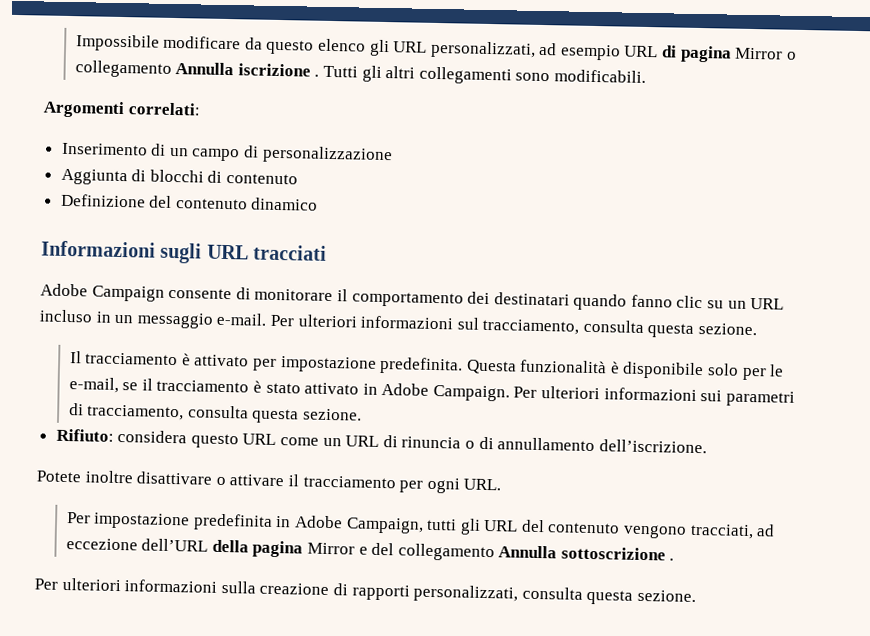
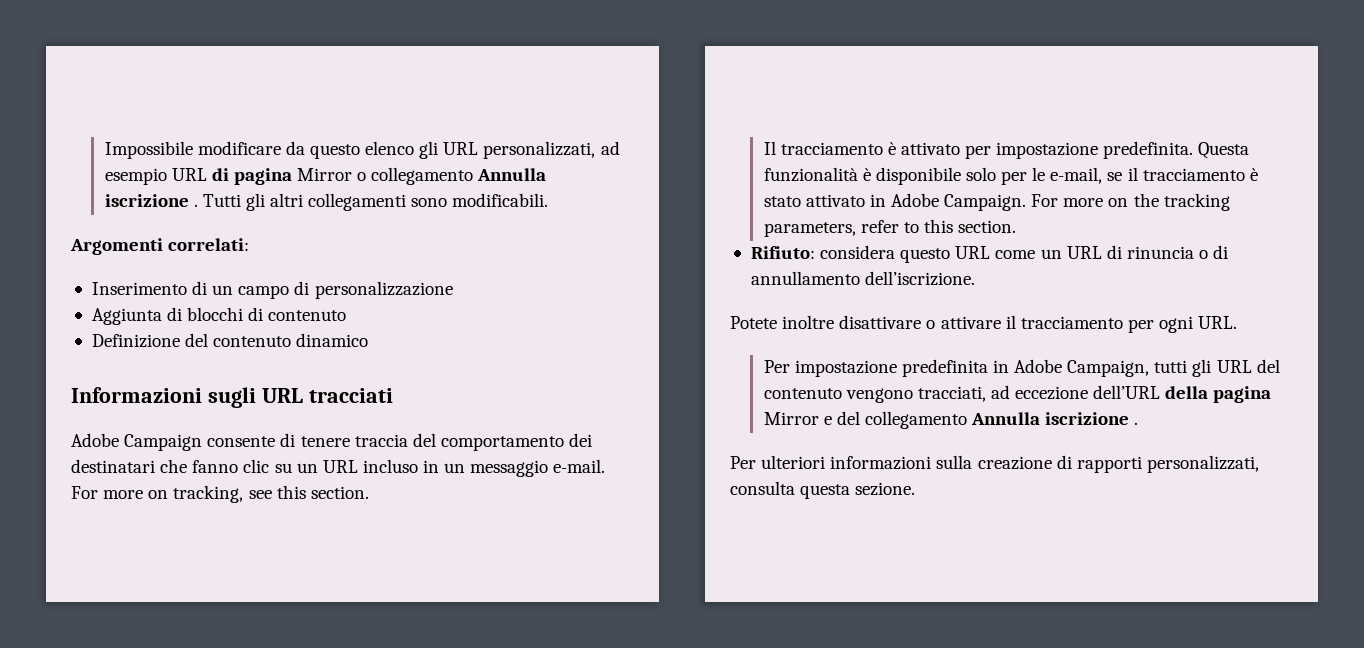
- Adobe Campaign consente di monitorare il comportamento dei destinatari quando fanno clic su un URL incluso in un messaggio e-mail.
+ Adobe Campaign consente di tenere traccia del comportamento dei destinatari che fanno clic su un URL incluso in un messaggio e-mail.
- Per ulteriori informazioni sul tracciamento, consulta questa sezione.
+ For more on tracking, see this section.
- Per ulteriori informazioni sui parametri di tracciamento, consulta questa sezione.
+ For more on the tracking parameters, refer to this section.
- Per impostazione predefinita in Adobe Campaign, tutti gli URL del contenuto vengono tracciati, ad eccezione dell’URL della pagina Mirror e del collegamento Annulla sottoscrizione .
+ Per impostazione predefinita in Adobe Campaign, tutti gli URL del contenuto vengono tracciati, ad eccezione dell’URL della pagina Mirror e del collegamento Annulla iscrizione .

